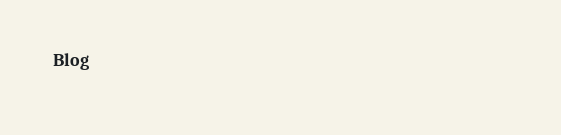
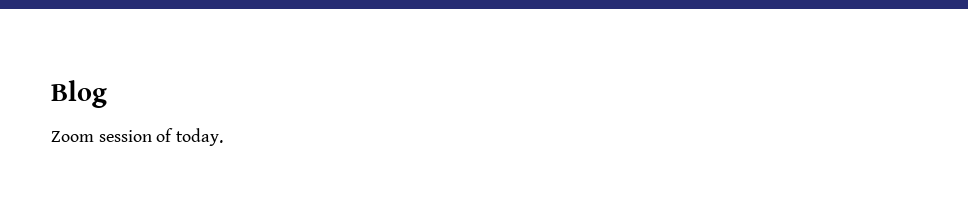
+ Zoom session of today.

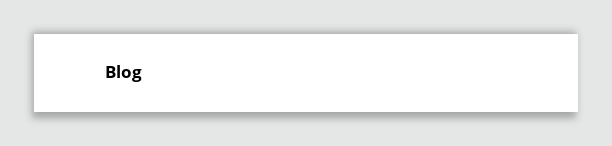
- Zoom session of today.

